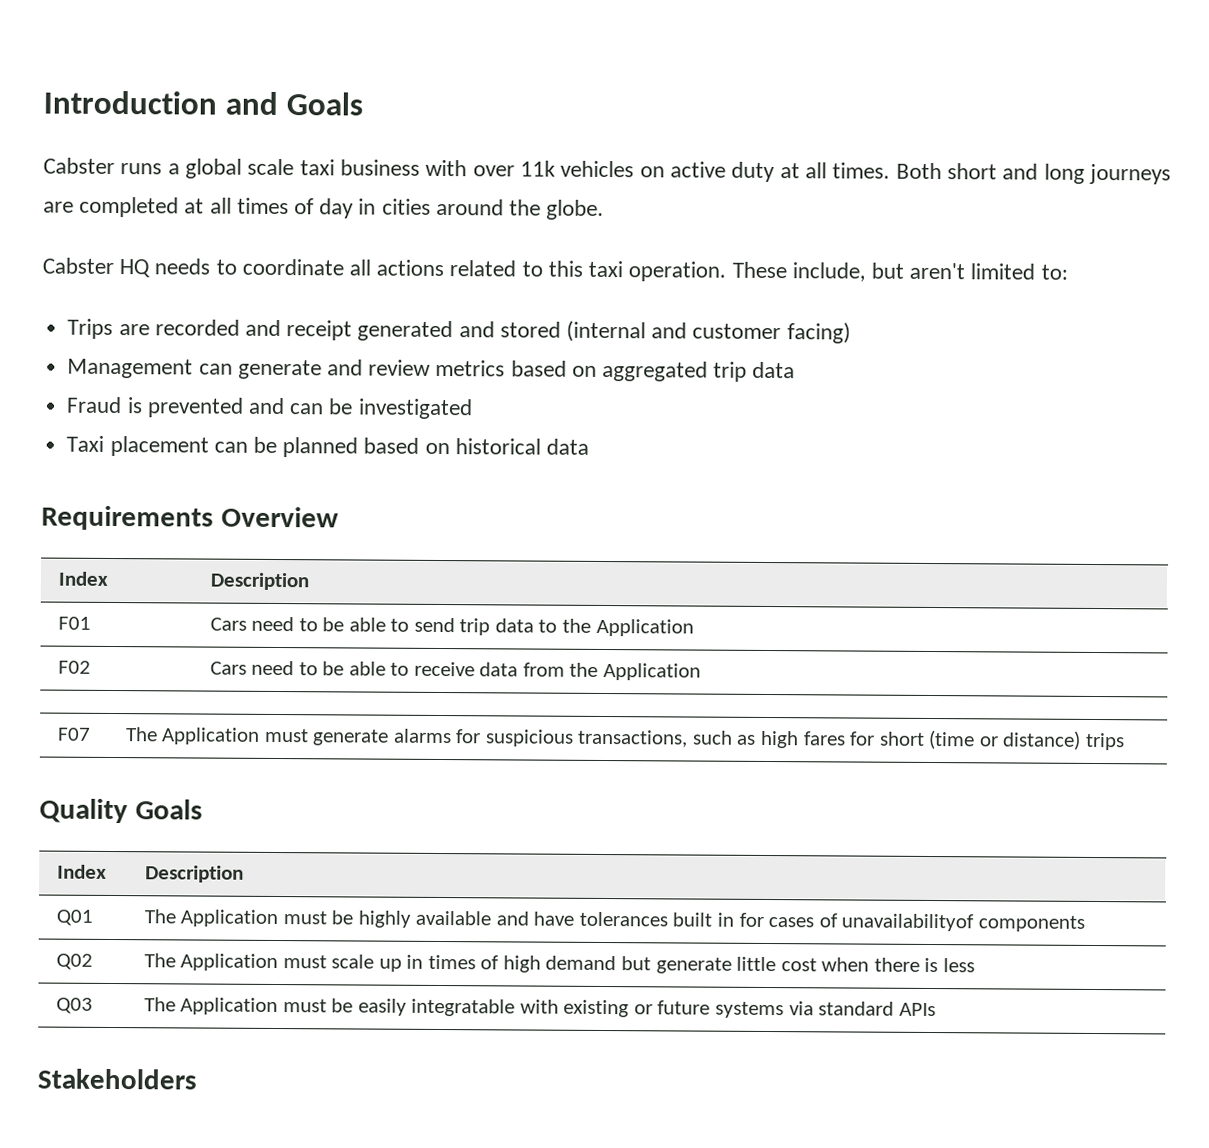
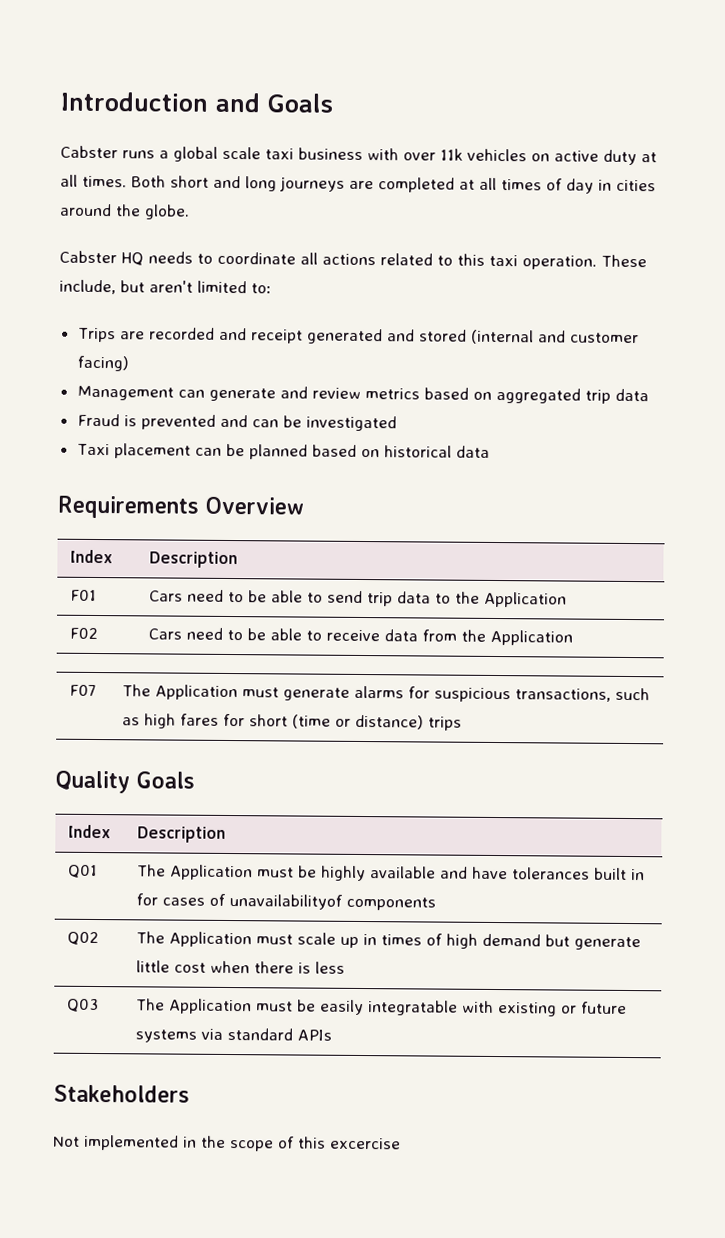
+ Not implemented in the scope of this excercise

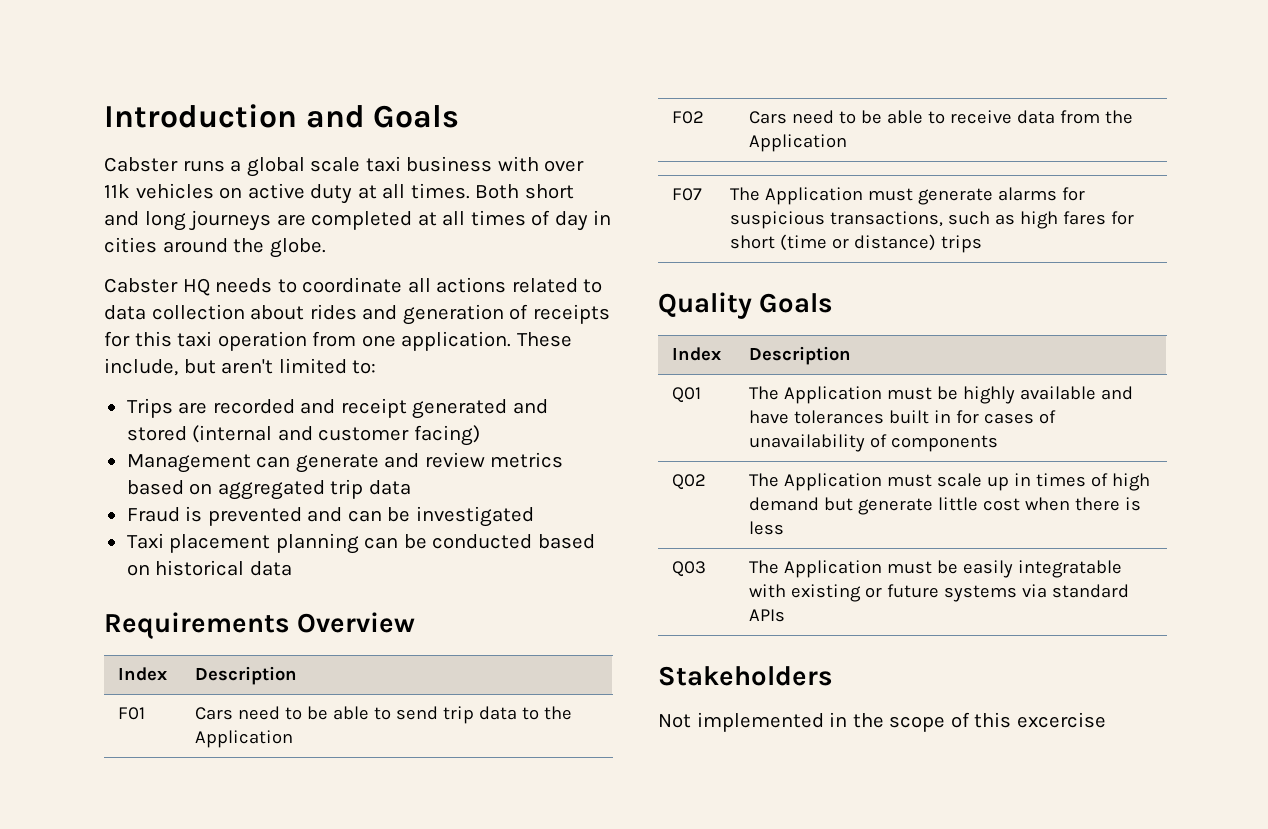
- Cabster HQ needs to coordinate all actions related to this taxi operation.
+ Cabster HQ needs to coordinate all actions related to data collection about rides and generation of receipts for this taxi operation from one application.
- Taxi placement can be planned based on historical data
+ Taxi placement planning can be conducted based on historical data
- Q01 | The Application must be highly available and have tolerances built in for cases of unavailabilityof components
+ Q01 | The Application must be highly available and have tolerances built in for cases of unavailability of components

